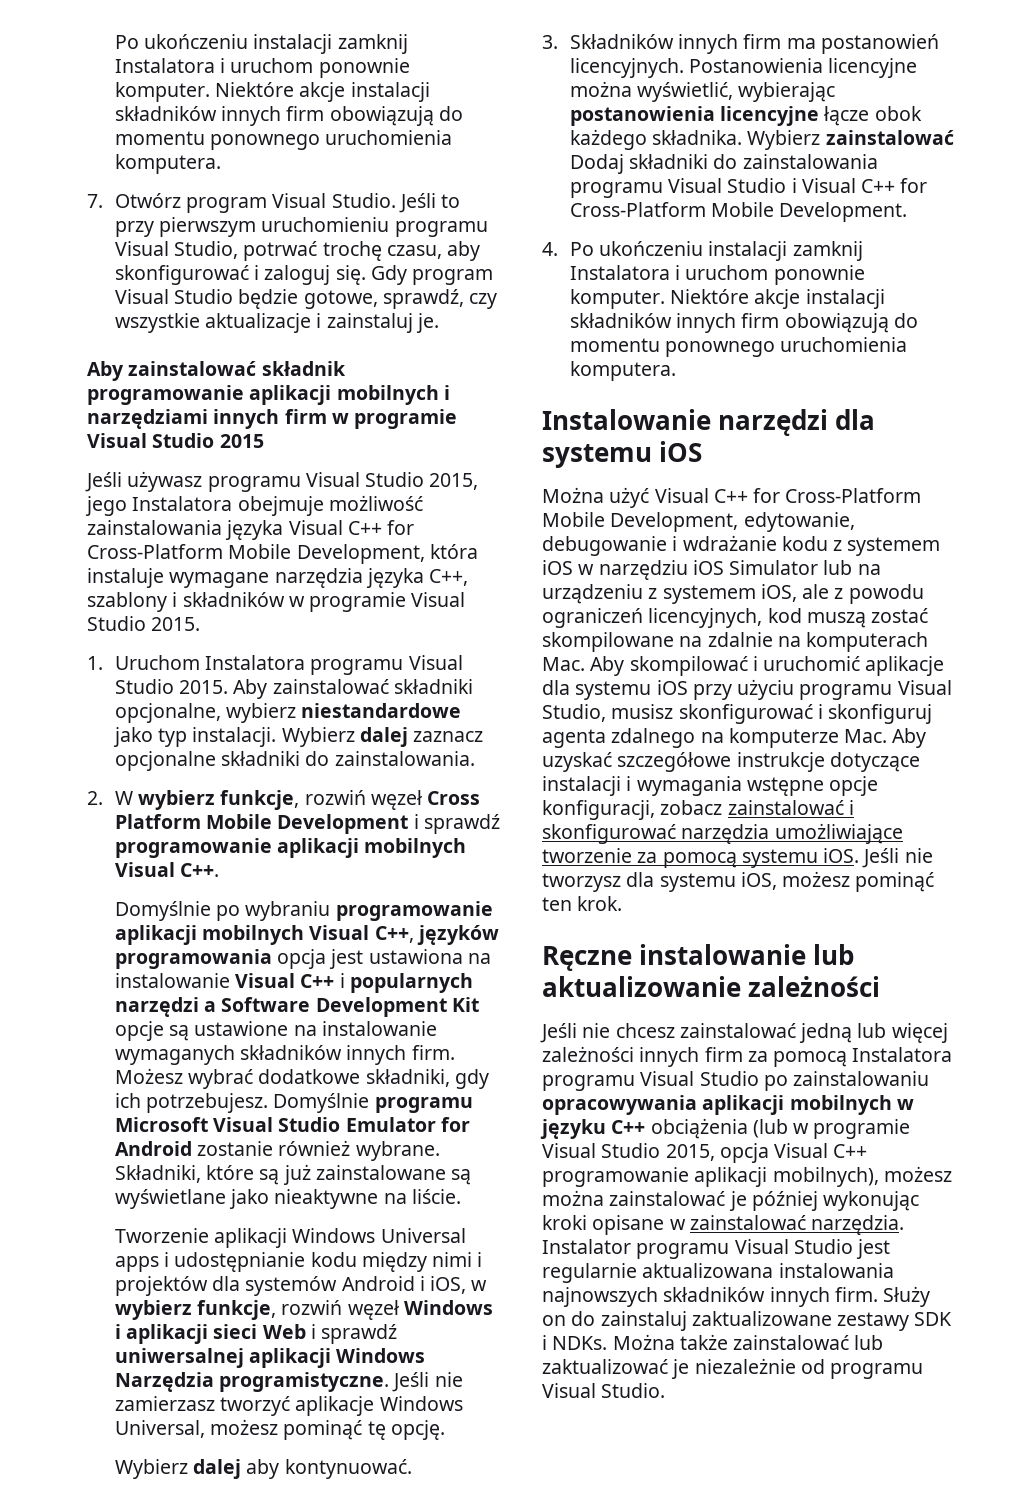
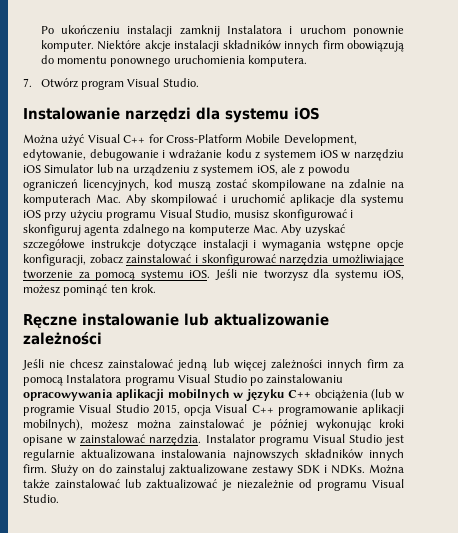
- Jeśli to przy pierwszym uruchomieniu programu Visual Studio, potrwać trochę czasu, aby skonfigurować i zaloguj się. Gdy program Visual Studio będzie gotowe, sprawdź, czy wszystkie aktualizacje i zainstaluj je.
- Aby zainstalować składnik programowanie aplikacji mobilnych i narzędziami innych firm w programie Visual Studio 2015
- Jeśli używasz programu Visual Studio 2015, jego Instalatora obejmuje możliwość zainstalowania języka Visual C++ for Cross-Platform Mobile Development, która instaluje wymagane narzędzia języka C++, szablony i składników w programie Visual Studio 2015.
- 1. Uruchom Instalatora programu Visual Studio 2015. Aby zainstalować składniki opcjonalne, wybierz niestandardowe jako typ instalacji. Wybierz dalej zaznacz opcjonalne składniki do zainstalowania.
- 2. W wybierz funkcje, rozwiń węzeł Cross Platform Mobile Development i sprawdź programowanie aplikacji mobilnych Visual C++.
- Domyślnie po wybraniu programowanie aplikacji mobilnych Visual C++, języków programowania opcja jest ustawiona na instalowanie Visual C++ i popularnych narzędzi a Software Development Kit opcje są ustawione na instalowanie wymaganych składników innych firm. Możesz wybrać dodatkowe składniki, gdy ich potrzebujesz. Domyślnie programu Microsoft Visual Studio Emulator for Android zostanie również wybrane. Składniki, które są już zainstalowane są wyświetlane jako nieaktywne na liście.
- Tworzenie aplikacji Windows Universal apps i udostępnianie kodu między nimi i projektów dla systemów Android i iOS, w wybierz funkcje, rozwiń węzeł Windows i aplikacji sieci Web i sprawdź uniwersalnej aplikacji Windows Narzędzia programistyczne. Jeśli nie zamierzasz tworzyć aplikacje Windows Universal, możesz pominąć tę opcję.
- Wybierz dalej aby kontynuować.
- 3. Składników innych firm ma postanowień licencyjnych. Postanowienia licencyjne można wyświetlić, wybierając postanowienia licencyjne łącze obok każdego składnika. Wybierz zainstalować Dodaj składniki do zainstalowania programu Visual Studio i Visual C++ for Cross-Platform Mobile Development.
- 4. Po ukończeniu instalacji zamknij Instalatora i uruchom ponownie komputer. Niektóre akcje instalacji składników innych firm obowiązują do momentu ponownego uruchomienia komputera.

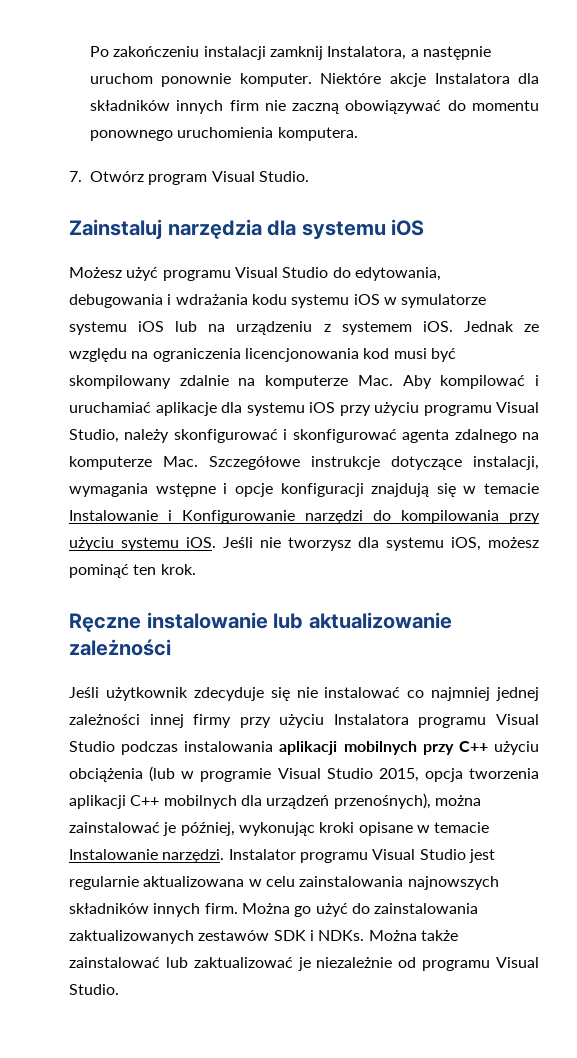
- Po ukończeniu instalacji zamknij Instalatora i uruchom ponownie komputer.
+ Po zakończeniu instalacji zamknij Instalatora, a następnie uruchom ponownie komputer.
- Niektóre akcje instalacji składników innych firm obowiązują do momentu ponownego uruchomienia komputera.
+ Niektóre akcje Instalatora dla składników innych firm nie zaczną obowiązywać do momentu ponownego uruchomienia komputera.
- Instalowanie narzędzi dla systemu iOS
+ Zainstaluj narzędzia dla systemu iOS
- Można użyć Visual C++ for Cross-Platform Mobile Development, edytowanie, debugowanie i wdrażanie kodu z systemem iOS w narzędziu iOS Simulator lub na urządzeniu z systemem iOS, ale z powodu ograniczeń licencyjnych, kod muszą zostać skompilowane na zdalnie na komputerach Mac. Aby skompilować i uruchomić aplikacje dla systemu iOS przy użyciu programu Visual Studio, musisz skonfigurować i skonfiguruj agenta zdalnego na komputerze Mac. Aby uzyskać szczegółowe instrukcje dotyczące instalacji i wymagania wstępne opcje konfiguracji, zobacz zainstalować i skonfigurować narzędzia umożliwiające tworzenie za pomocą systemu iOS.
+ Możesz użyć programu Visual Studio do edytowania, debugowania i wdrażania kodu systemu iOS w symulatorze systemu iOS lub na urządzeniu z systemem iOS. Jednak ze względu na ograniczenia licencjonowania kod musi być skompilowany zdalnie na komputerze Mac. Aby kompilować i uruchamiać aplikacje dla systemu iOS przy użyciu programu Visual Studio, należy skonfigurować i skonfigurować agenta zdalnego na komputerze Mac. Szczegółowe instrukcje dotyczące instalacji, wymagania wstępne i opcje konfiguracji znajdują się w temacie Instalowanie i Konfigurowanie narzędzi do kompilowania przy użyciu systemu iOS.
- Jeśli nie chcesz zainstalować jedną lub więcej zależności innych firm za pomocą Instalatora programu Visual Studio po zainstalowaniu opracowywania aplikacji mobilnych w języku C++ obciążenia (lub w programie Visual Studio 2015, opcja Visual C++ programowanie aplikacji mobilnych), możesz można zainstalować je później wykonując kroki opisane w zainstalować narzędzia.
+ Jeśli użytkownik zdecyduje się nie instalować co najmniej jednej zależności innej firmy przy użyciu Instalatora programu Visual Studio podczas instalowania aplikacji mobilnych przy C++ użyciu obciążenia (lub w programie Visual Studio 2015, opcja tworzenia aplikacji C++ mobilnych dla urządzeń przenośnych), można zainstalować je później, wykonując kroki opisane w temacie Instalowanie narzędzi.
- Instalator programu Visual Studio jest regularnie aktualizowana instalowania najnowszych składników innych firm.
+ Instalator programu Visual Studio jest regularnie aktualizowana w celu zainstalowania najnowszych składników innych firm.
- Służy on do zainstaluj zaktualizowane zestawy SDK i NDKs.
+ Można go użyć do zainstalowania zaktualizowanych zestawów SDK i NDKs.

